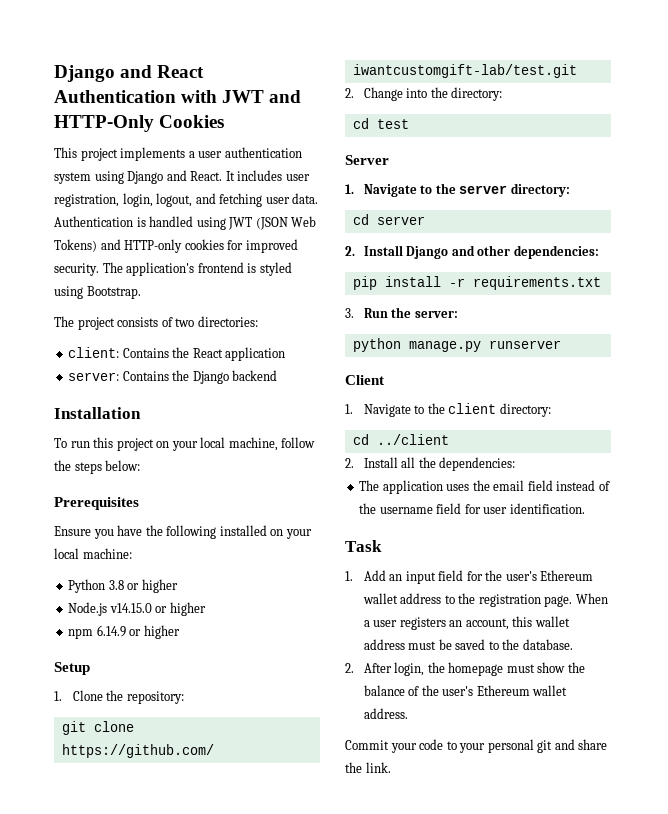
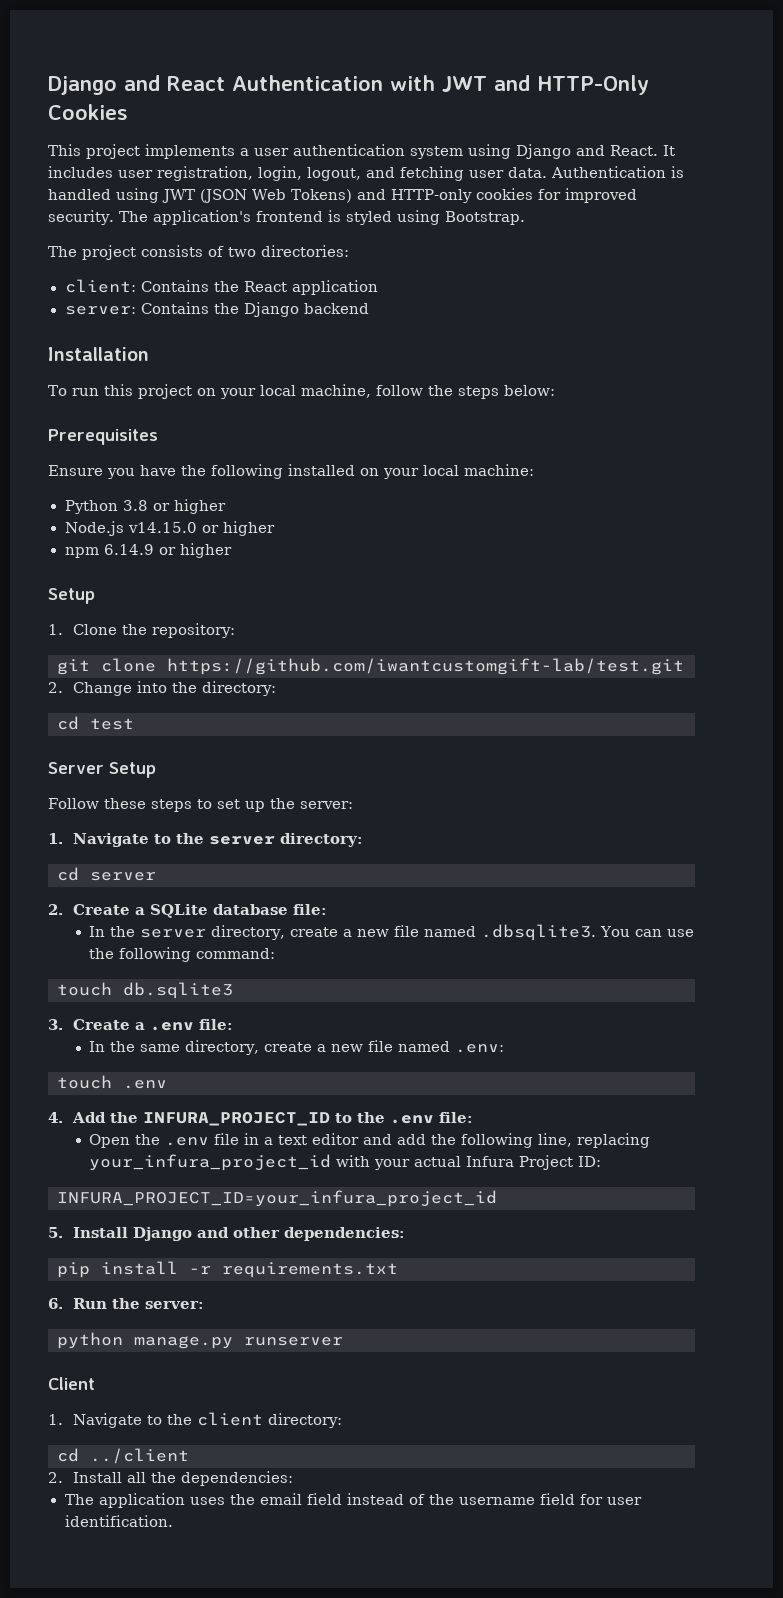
- Server
+ Server Setup
+ Follow these steps to set up the server:
- 2. Install Django and other dependencies:
+ 2. Create a SQLite database file:
+ In the server directory, create a new file named .dbsqlite3. You can use the following command:
+ touch db.sqlite3
+ 3. Create a .env file:
+ In the same directory, create a new file named .env:
+ touch .env
+ 4. Add the INFURA_PROJECT_ID to the .env file:
+ Open the .env file in a text editor and add the following line, replacing your_infura_project_id with your actual Infura Project ID:
+ INFURA_PROJECT_ID=your_infura_project_id
+ 5. Install Django and other dependencies:
- 3. Run the server:
+ 6. Run the server:
- Task
- 1. Add an input field for the user's Ethereum wallet address to the registration page. When a user registers an account, this wallet address must be saved to the database.
- 2. After login, the homepage must show the balance of the user's Ethereum wallet address.
- Commit your code to your personal git and share the link.

